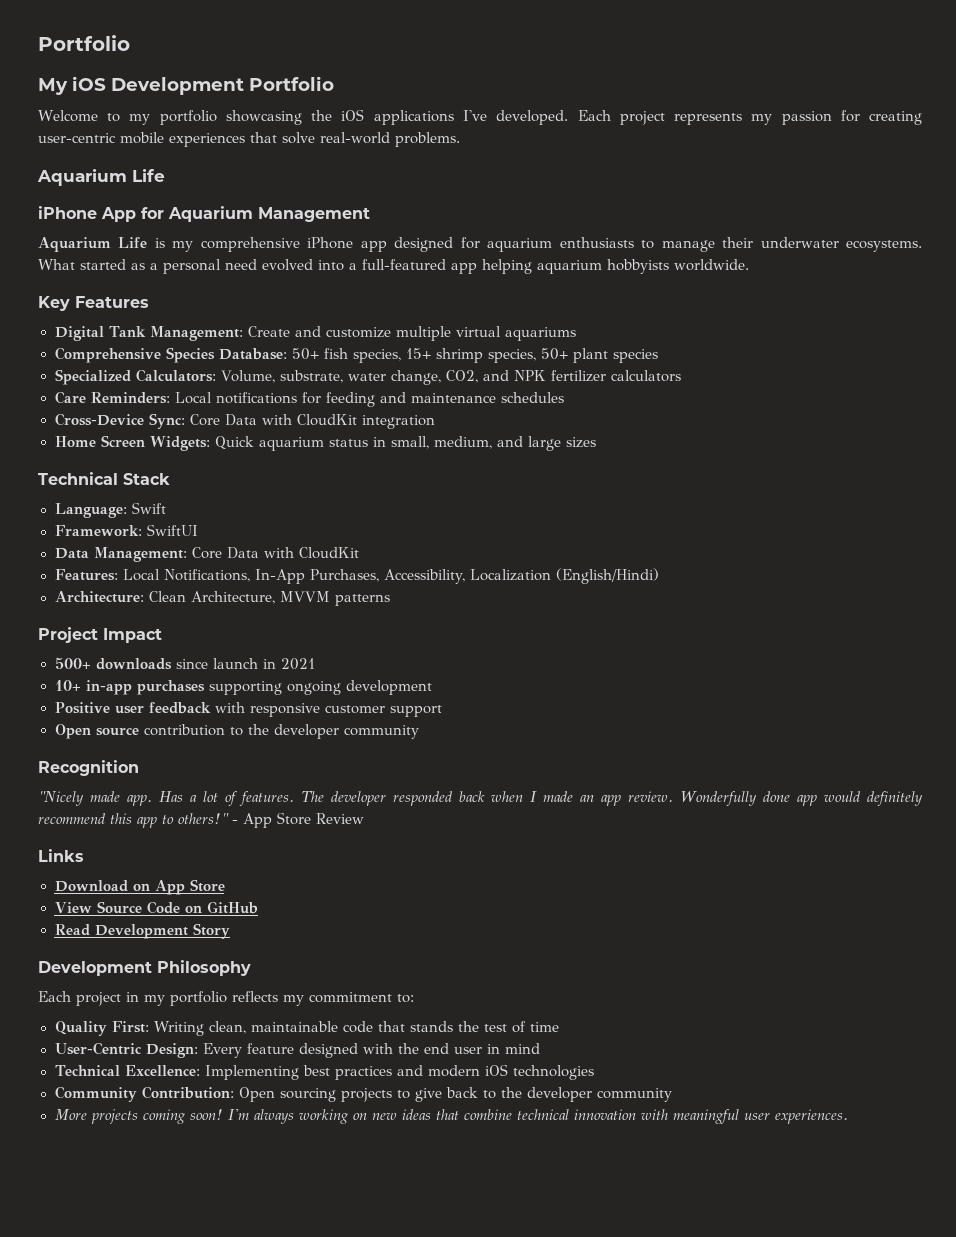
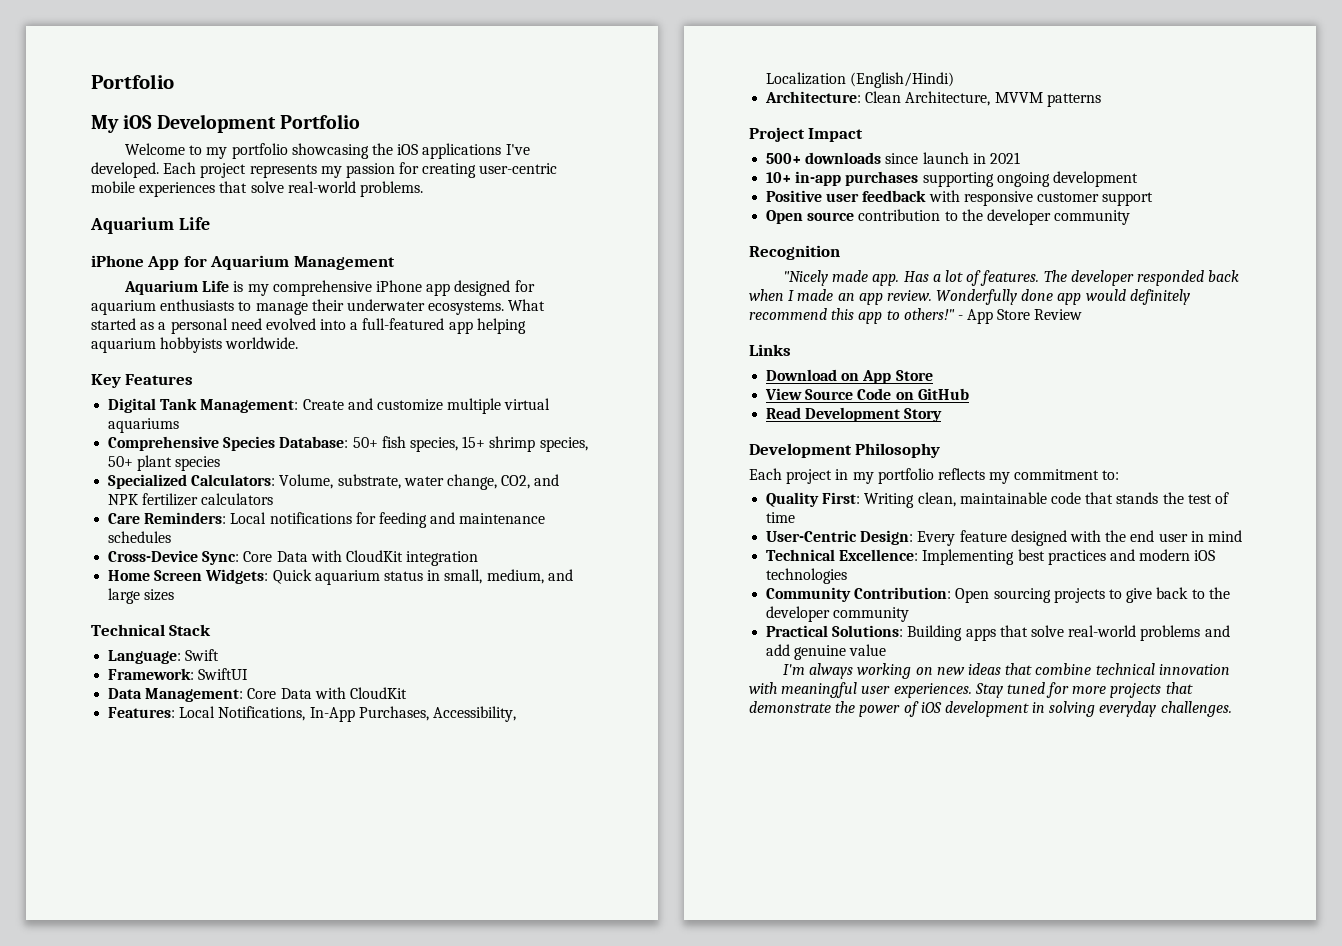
- More projects coming soon! I'm always working on new ideas that combine technical innovation with meaningful user experiences.
+ Practical Solutions: Building apps that solve real-world problems and add genuine value
+ I'm always working on new ideas that combine technical innovation with meaningful user experiences.
+ Stay tuned for more projects that demonstrate the power of iOS development in solving everyday challenges.

